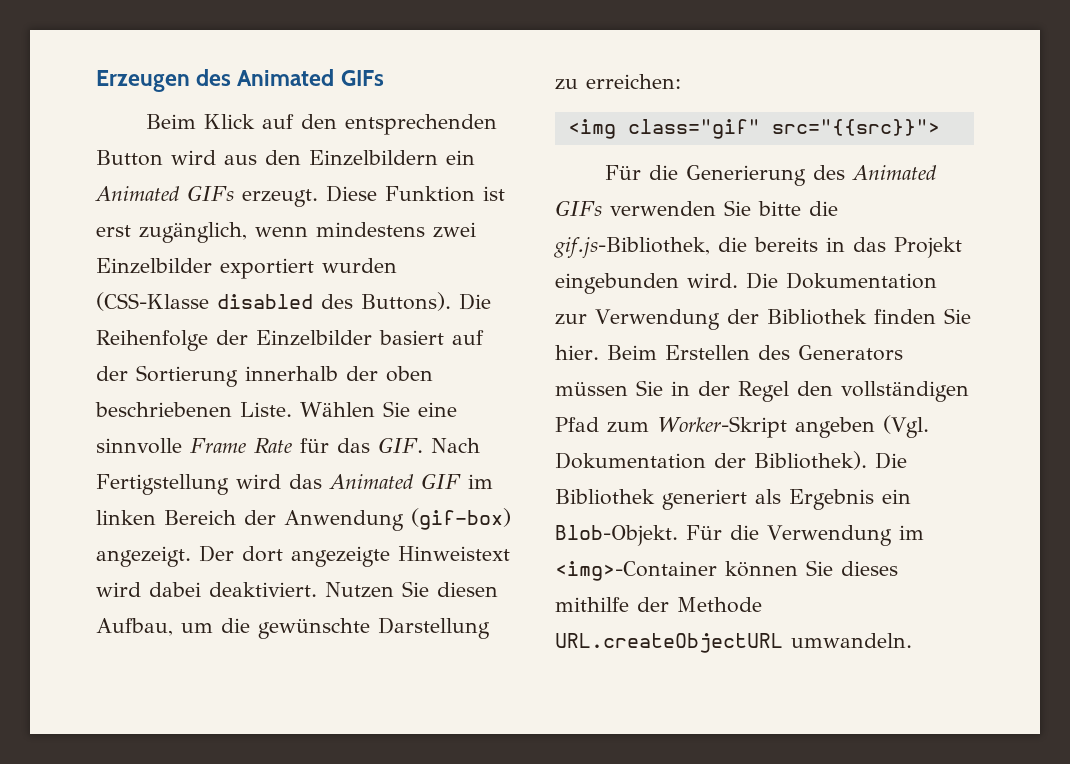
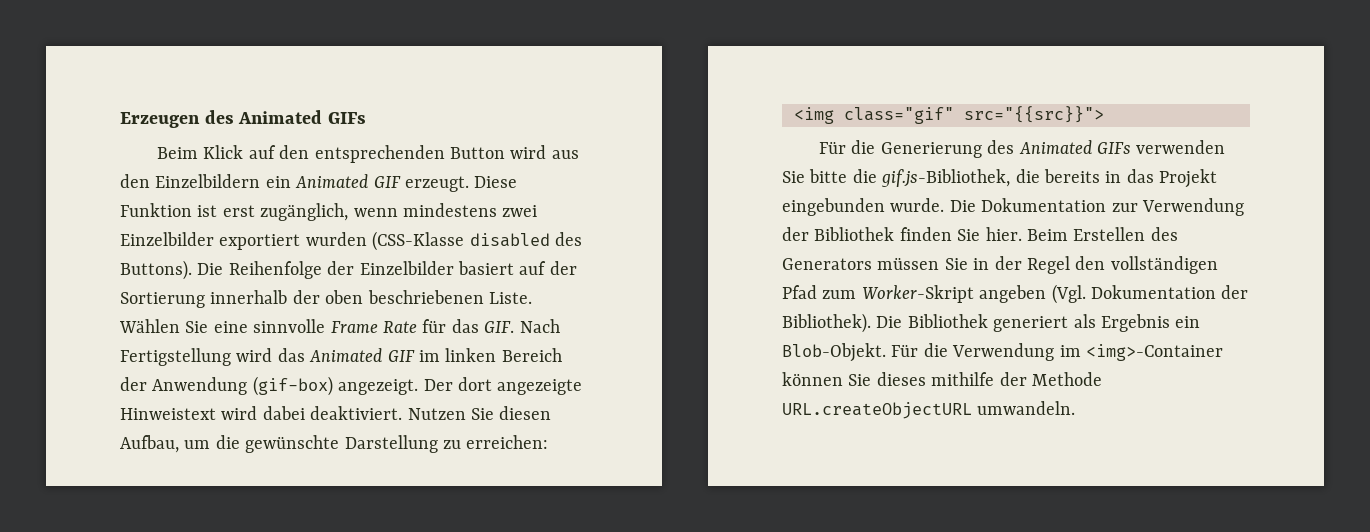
- Beim Klick auf den entsprechenden Button wird aus den Einzelbildern ein Animated GIFs erzeugt.
+ Beim Klick auf den entsprechenden Button wird aus den Einzelbildern ein Animated GIF erzeugt.
- Für die Generierung des Animated GIFs verwenden Sie bitte die gif.js-Bibliothek, die bereits in das Projekt eingebunden wird.
+ Für die Generierung des Animated GIFs verwenden Sie bitte die gif.js-Bibliothek, die bereits in das Projekt eingebunden wurde.

